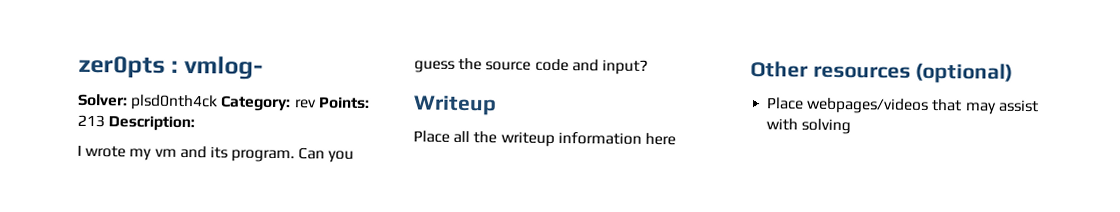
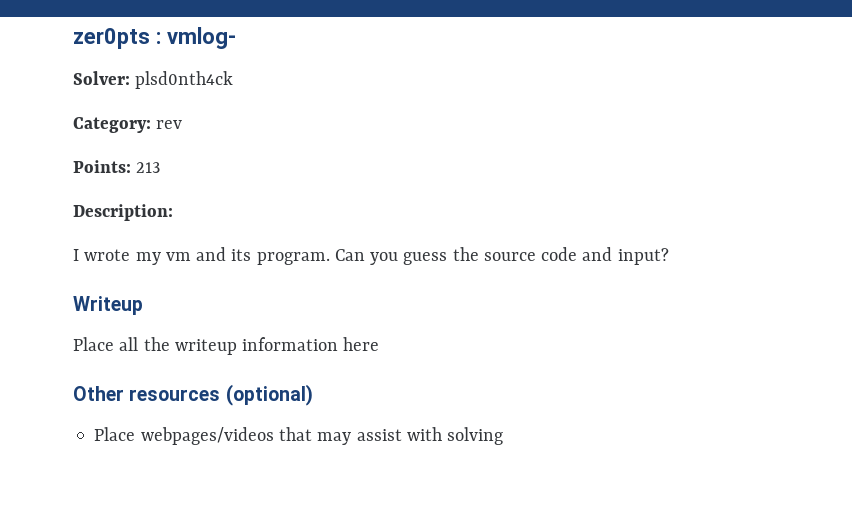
- Solver: plsd0nth4ck Category: rev Points: 213 Description:
+ Solver: plsd0nth4ck
+ Category: rev
+ Points: 213
+ Description:

